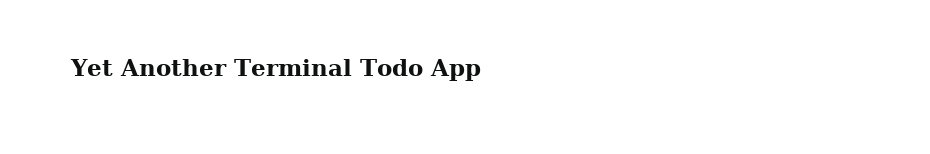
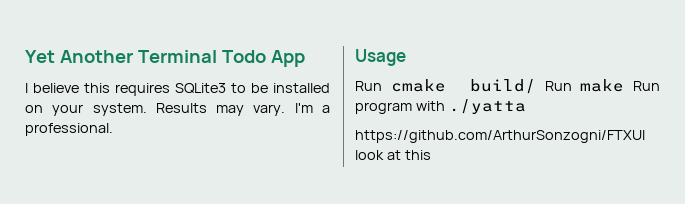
+ I believe this requires SQLite3 to be installed on your system. Results may vary. I'm a professional.
+ Usage
+ Run cmake build/ Run make Run program with ./yatta
+ https://github.com/ArthurSonzogni/FTXUI look at this

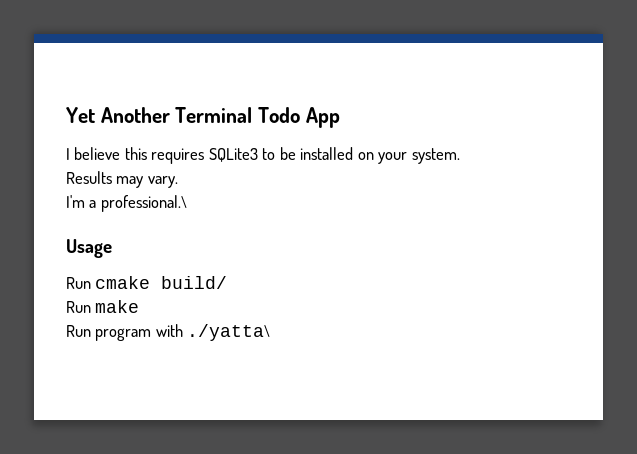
- I believe this requires SQLite3 to be installed on your system. Results may vary. I'm a professional.
+ I believe this requires SQLite3 to be installed on your system.
+ Results may vary.
+ I'm a professional.\
- Run cmake build/ Run make Run program with ./yatta
- https://github.com/ArthurSonzogni/FTXUI look at this
+ Run cmake build/
+ Run make
+ Run program with ./yatta\

